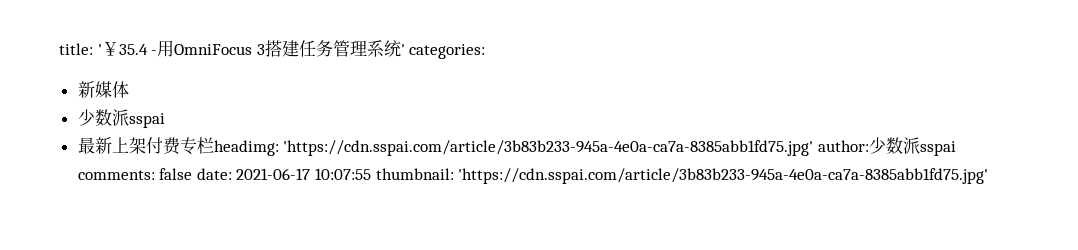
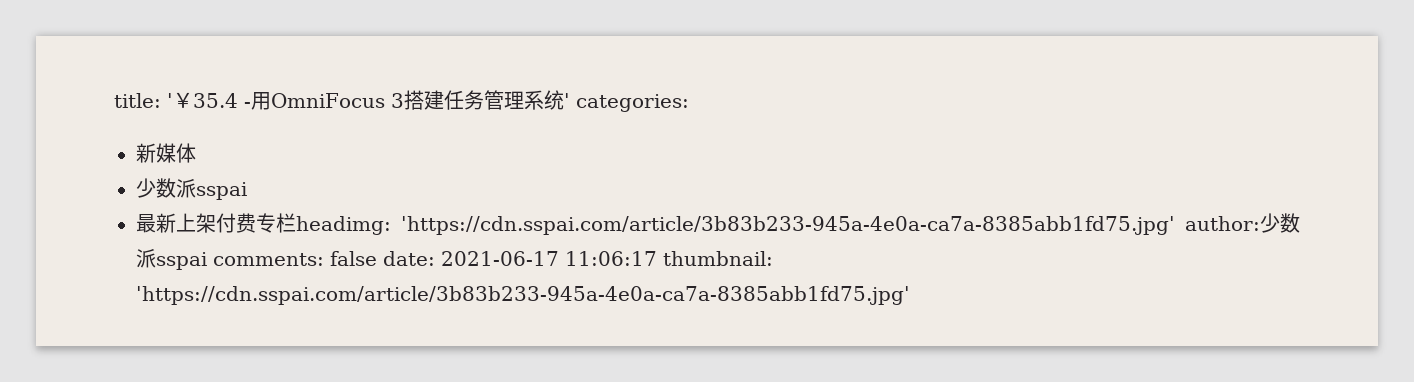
- 最新上架付费专栏headimg: 'https://cdn.sspai.com/article/3b83b233-945a-4e0a-ca7a-8385abb1fd75.jpg' author:少数派sspai comments: false date: 2021-06-17 10:07:55 thumbnail: 'https://cdn.sspai.com/article/3b83b233-945a-4e0a-ca7a-8385abb1fd75.jpg'
+ 最新上架付费专栏headimg: 'https://cdn.sspai.com/article/3b83b233-945a-4e0a-ca7a-8385abb1fd75.jpg' author:少数派sspai comments: false date: 2021-06-17 11:06:17 thumbnail: 'https://cdn.sspai.com/article/3b83b233-945a-4e0a-ca7a-8385abb1fd75.jpg'

